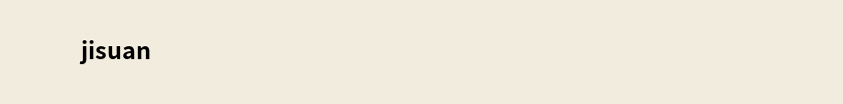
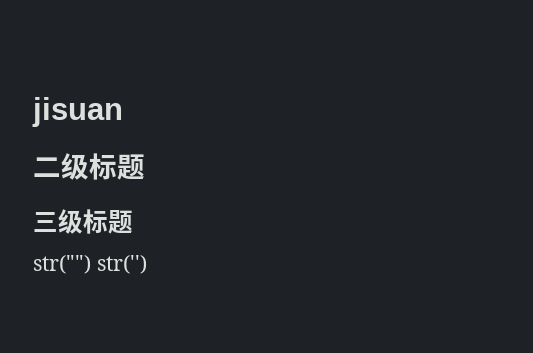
+ 二级标题
+ 三级标题
+ str("") str('')

